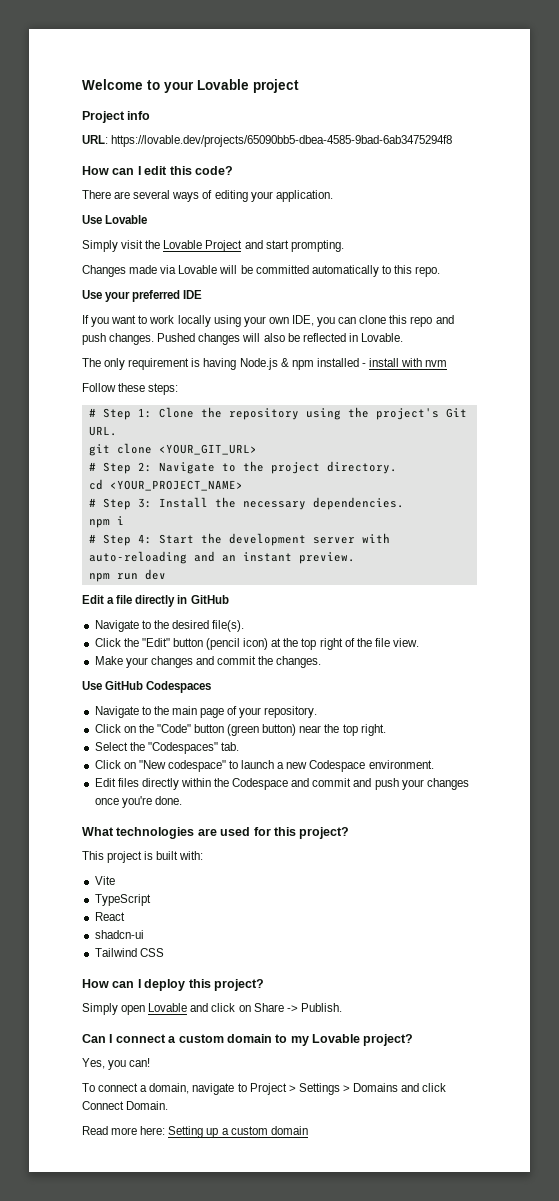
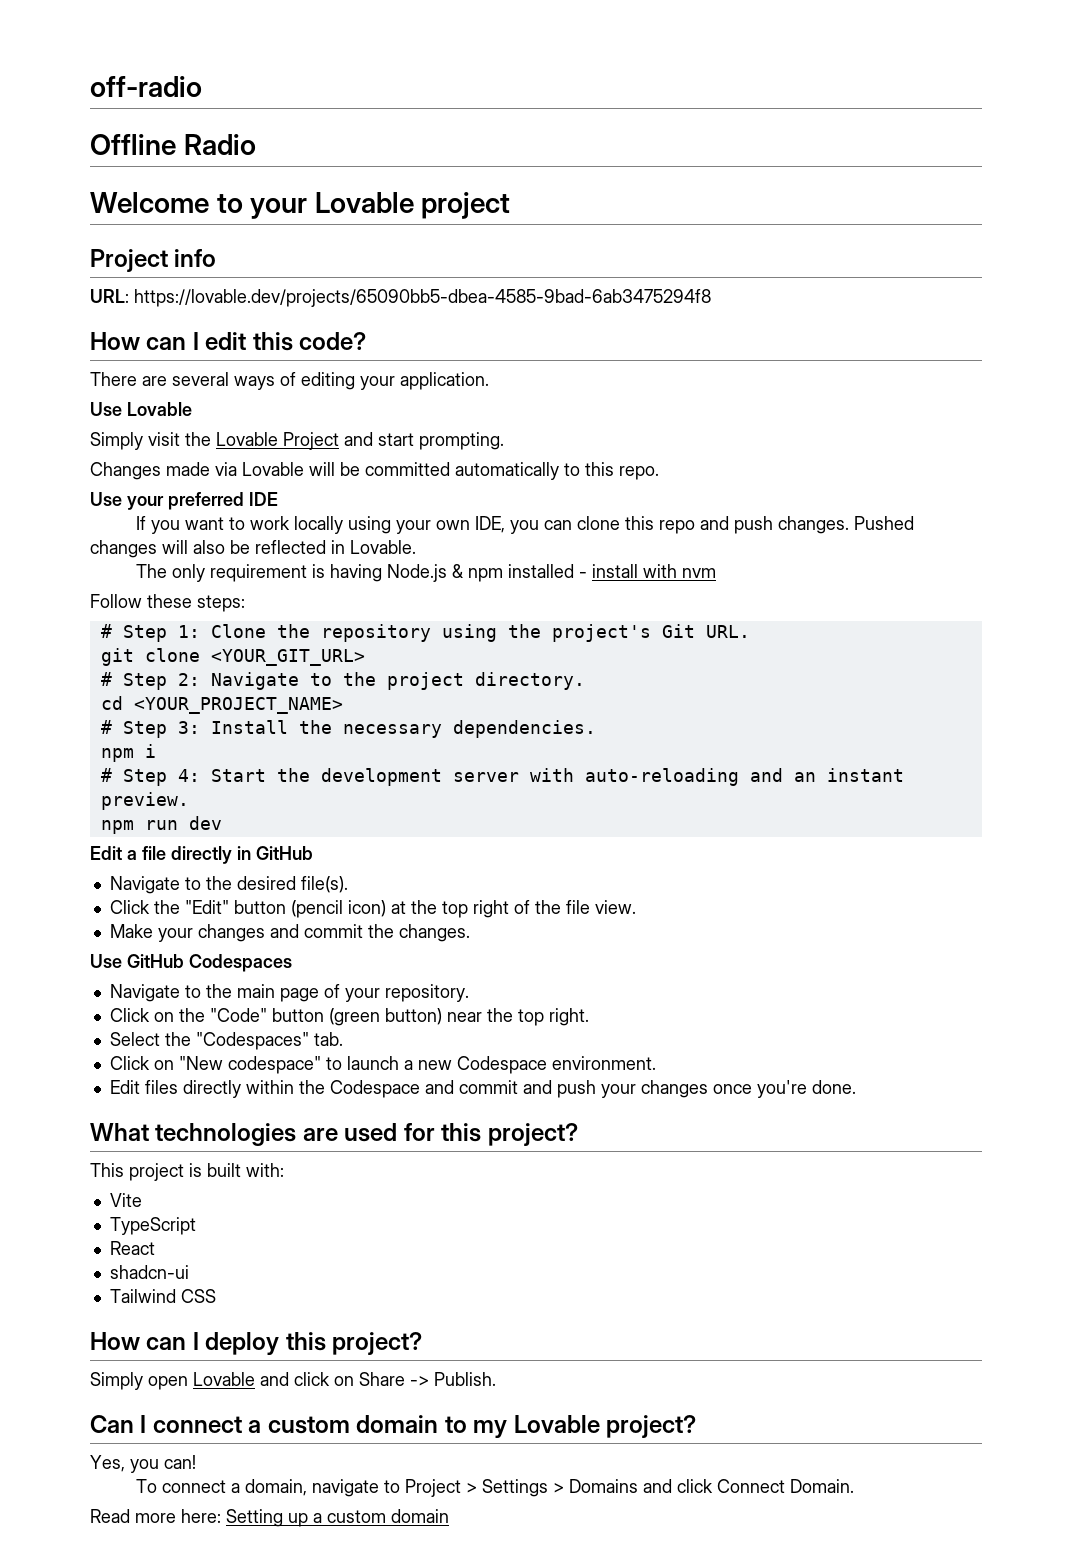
+ off-radio
+ Offline Radio

